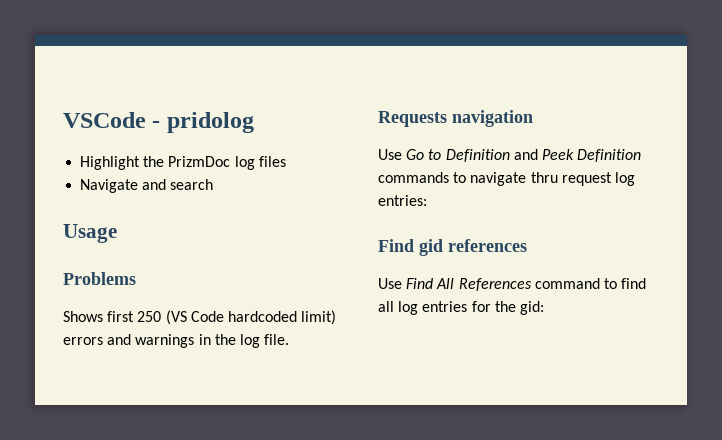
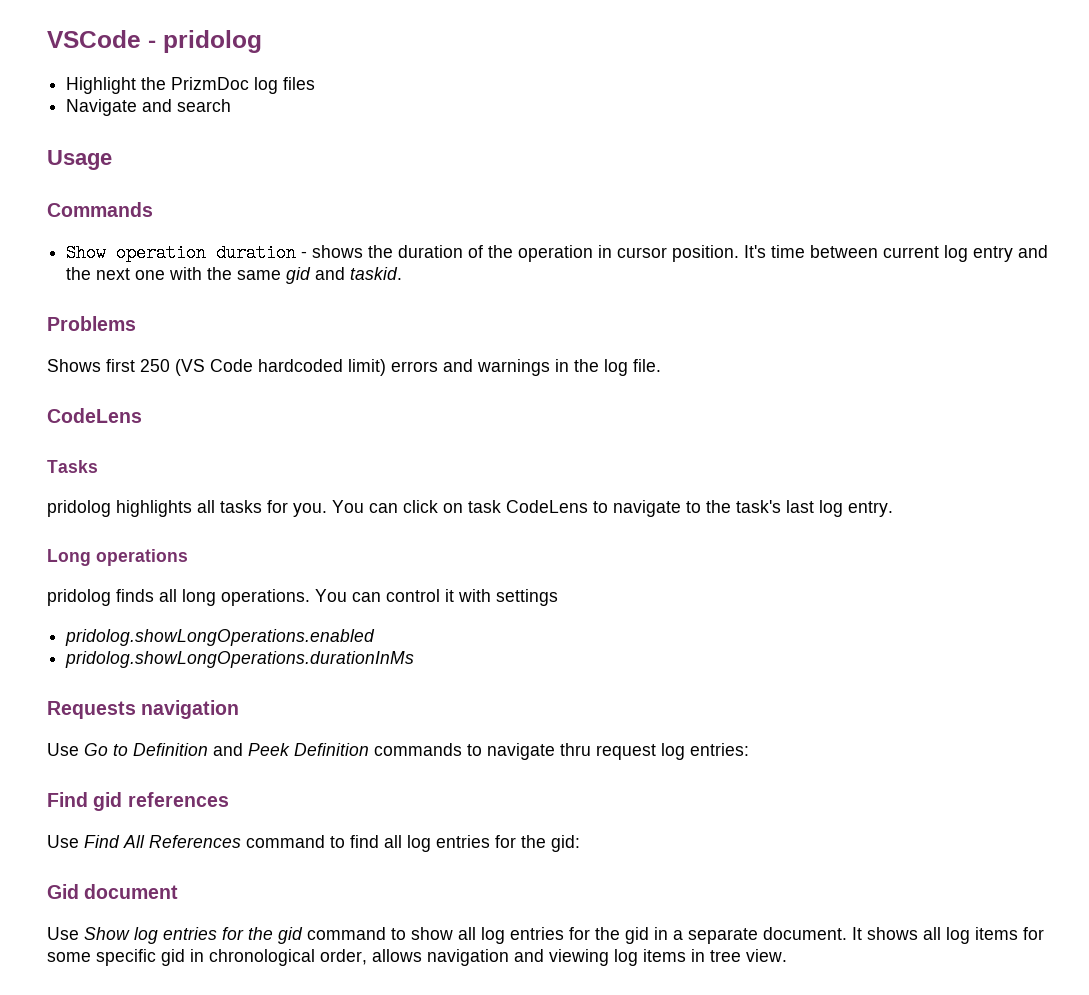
+ Commands
+ Show operation duration - shows the duration of the operation in cursor position. It's time between current log entry and the next one with the same gid and taskid.
  Shows first 250 (VS Code hardcoded limit) errors and warnings in the log file.
+ CodeLens
+ Tasks
+ pridolog highlights all tasks for you. You can click on task CodeLens to navigate to the task's last log entry.
+ Long operations
+ pridolog finds all long operations. You can control it with settings
+ pridolog.showLongOperations.enabled
+ pridolog.showLongOperations.durationInMs
+ Gid document
+ Use Show log entries for the gid command to show all log entries for the gid in a separate document. It shows all log items for some specific gid in chronological order, allows navigation and viewing log items in tree view.

